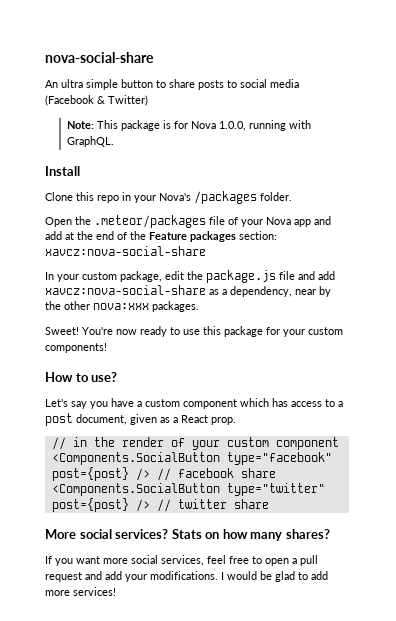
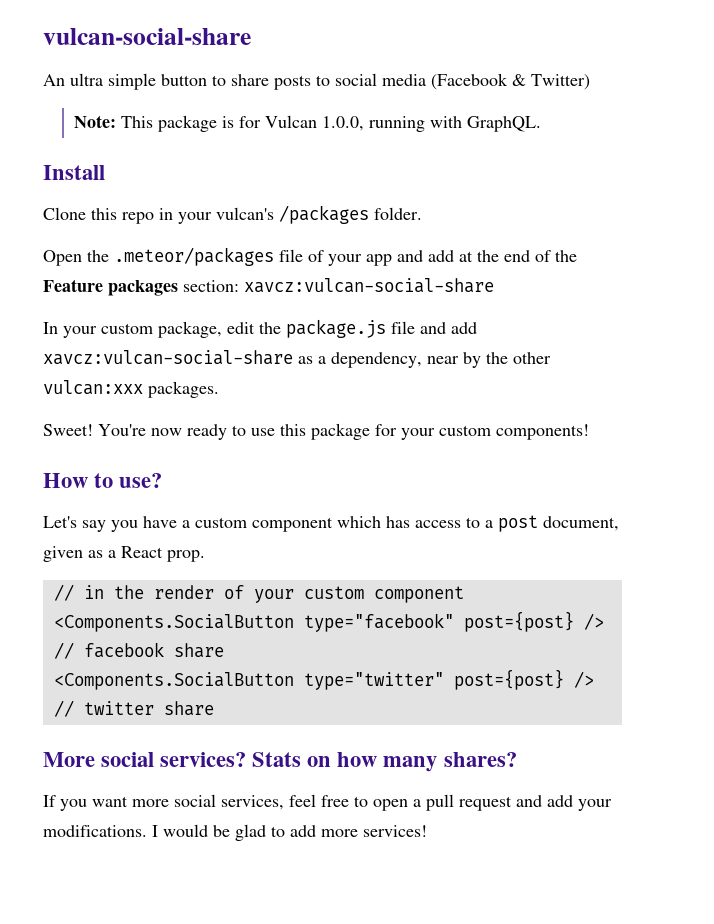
- nova-social-share
+ vulcan-social-share
- Note: This package is for Nova 1.0.0, running with GraphQL.
+ Note: This package is for Vulcan 1.0.0, running with GraphQL.
- Clone this repo in your Nova's /packages folder.
+ Clone this repo in your vulcan's /packages folder.
- Open the .meteor/packages file of your Nova app and add at the end of the Feature packages section: xavcz:nova-social-share
+ Open the .meteor/packages file of your app and add at the end of the Feature packages section: xavcz:vulcan-social-share
- In your custom package, edit the package.js file and add xavcz:nova-social-share as a dependency, near by the other nova:xxx packages.
+ In your custom package, edit the package.js file and add xavcz:vulcan-social-share as a dependency, near by the other vulcan:xxx packages.

